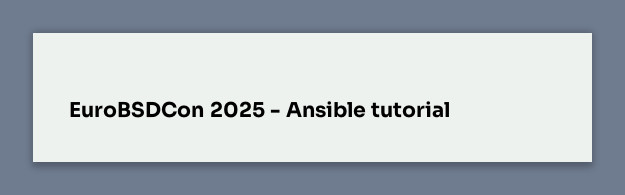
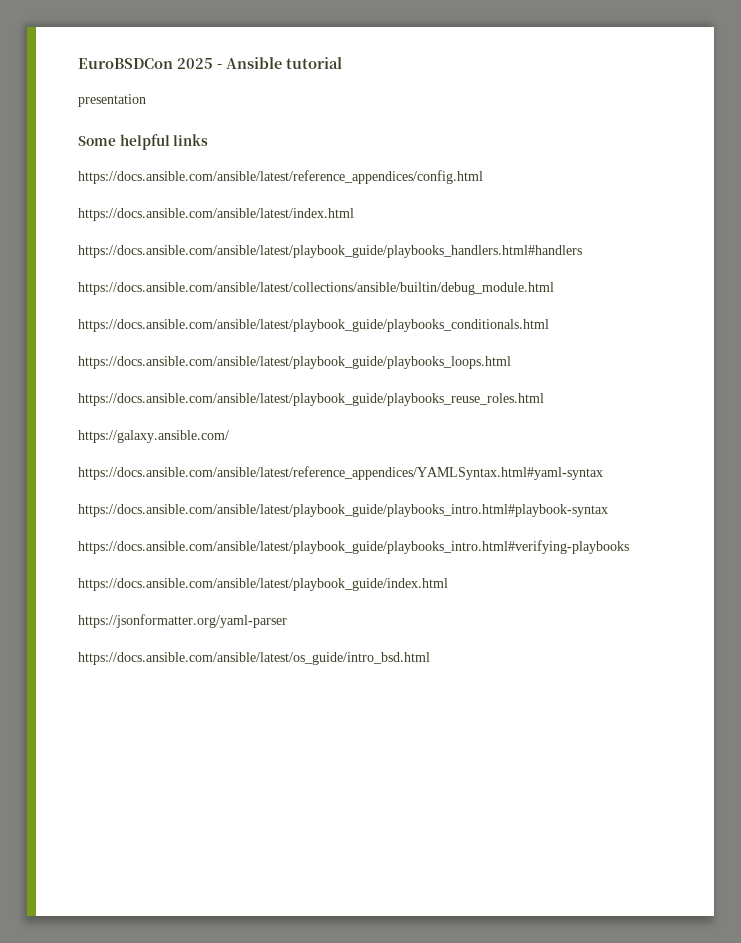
+ presentation
+ Some helpful links
+ https://docs.ansible.com/ansible/latest/reference_appendices/config.html
+ https://docs.ansible.com/ansible/latest/index.html
+ https://docs.ansible.com/ansible/latest/playbook_guide/playbooks_handlers.html#handlers
+ https://docs.ansible.com/ansible/latest/collections/ansible/builtin/debug_module.html
+ https://docs.ansible.com/ansible/latest/playbook_guide/playbooks_conditionals.html
+ https://docs.ansible.com/ansible/latest/playbook_guide/playbooks_loops.html
+ https://docs.ansible.com/ansible/latest/playbook_guide/playbooks_reuse_roles.html
+ https://galaxy.ansible.com/
+ https://docs.ansible.com/ansible/latest/reference_appendices/YAMLSyntax.html#yaml-syntax
+ https://docs.ansible.com/ansible/latest/playbook_guide/playbooks_intro.html#playbook-syntax
+ https://docs.ansible.com/ansible/latest/playbook_guide/playbooks_intro.html#verifying-playbooks
+ https://docs.ansible.com/ansible/latest/playbook_guide/index.html
+ https://jsonformatter.org/yaml-parser
+ https://docs.ansible.com/ansible/latest/os_guide/intro_bsd.html

